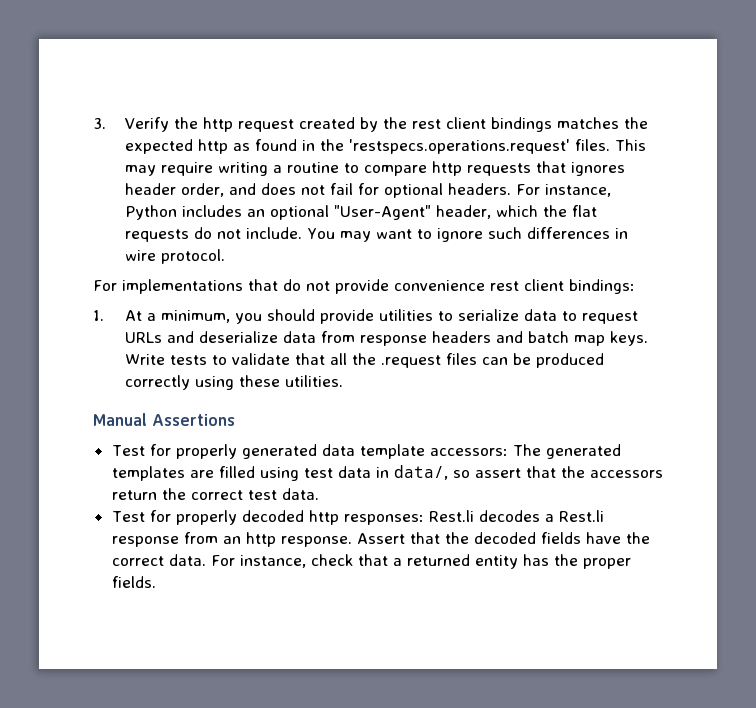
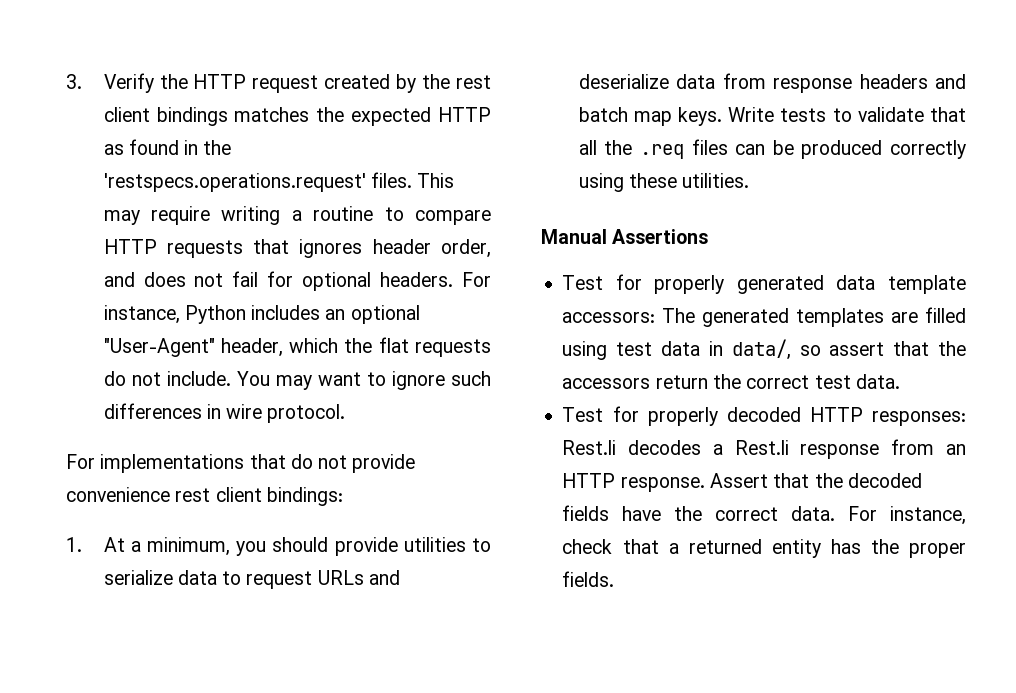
- 3. Verify the http request created by the rest client bindings matches the expected http as found in the 'restspecs.operations.request' files.
+ 3. Verify the HTTP request created by the rest client bindings matches the expected HTTP as found in the 'restspecs.operations.request' files.
- This may require writing a routine to compare http requests that ignores header order, and does not fail for optional headers.
+ This may require writing a routine to compare HTTP requests that ignores header order, and does not fail for optional headers.
- Write tests to validate that all the .request files can be produced correctly using these utilities.
+ Write tests to validate that all the .req files can be produced correctly using these utilities.
- Test for properly decoded http responses: Rest.li decodes a Rest.li response from an http response.
+ Test for properly decoded HTTP responses: Rest.li decodes a Rest.li response from an HTTP response.

